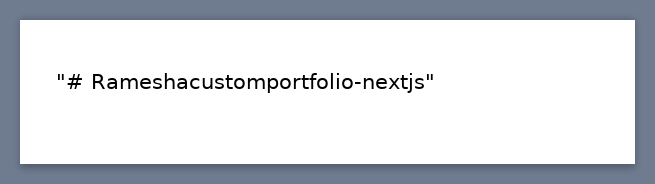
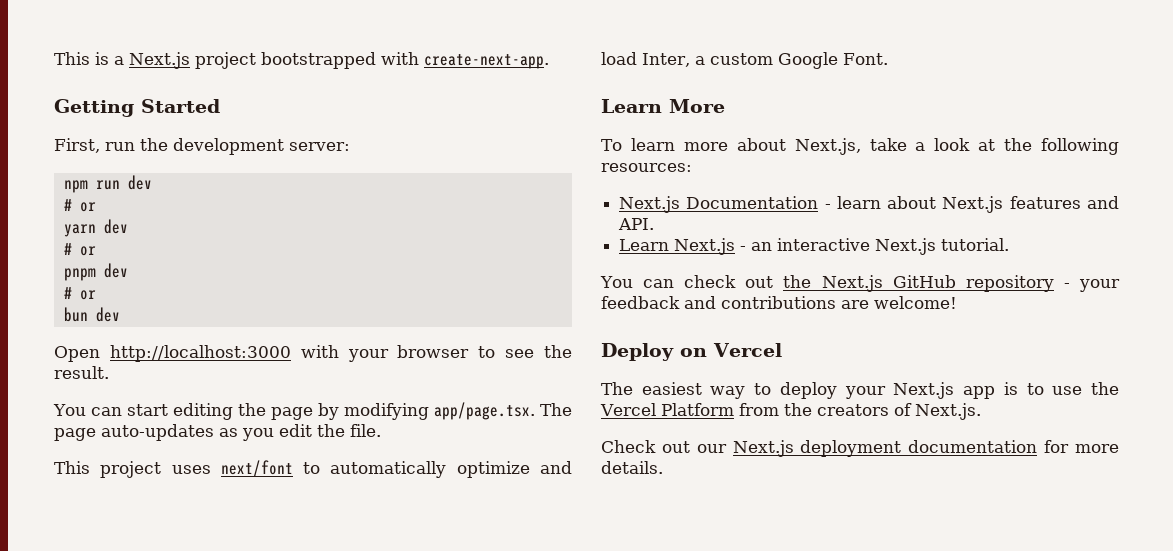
- "# Rameshacustomportfolio-nextjs"
+ This is a Next.js project bootstrapped with create-next-app.
+ Getting Started
+ First, run the development server:
+ npm run dev
+ # or
+ yarn dev
+ # or
+ pnpm dev
+ # or
+ bun dev
+ Open http://localhost:3000 with your browser to see the result.
+ You can start editing the page by modifying app/page.tsx. The page auto-updates as you edit the file.
+ This project uses next/font to automatically optimize and load Inter, a custom Google Font.
+ Learn More
+ To learn more about Next.js, take a look at the following resources:
+ Next.js Documentation - learn about Next.js features and API.
+ Learn Next.js - an interactive Next.js tutorial.
+ You can check out the Next.js GitHub repository - your feedback and contributions are welcome!
+ Deploy on Vercel
+ The easiest way to deploy your Next.js app is to use the Vercel Platform from the creators of Next.js.
+ Check out our Next.js deployment documentation for more details.

